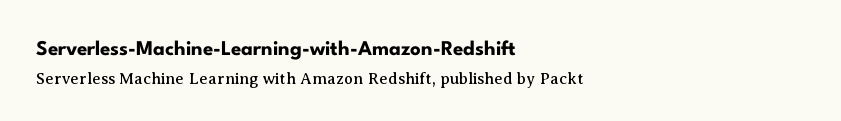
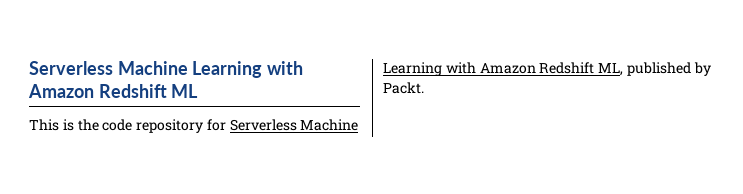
- Serverless-Machine-Learning-with-Amazon-Redshift
- Serverless Machine Learning with Amazon Redshift, published by Packt
+ Serverless Machine Learning with Amazon Redshift ML
+ This is the code repository for Serverless Machine Learning with Amazon Redshift ML, published by Packt.

